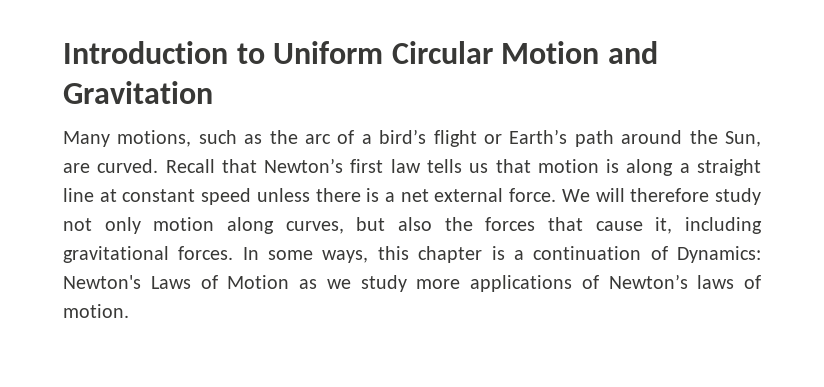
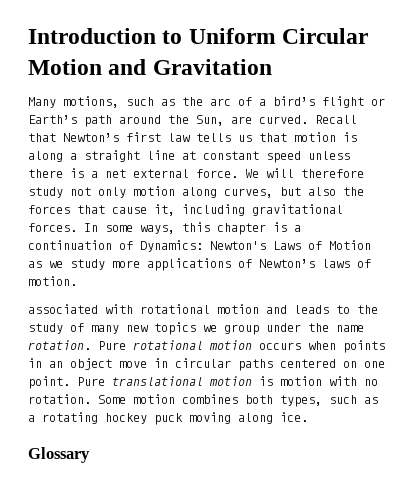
+ associated with rotational motion and leads to the study of many new topics we group under the name rotation. Pure rotational motion occurs when points in an object move in circular paths centered on one point. Pure translational motion is motion with no rotation. Some motion combines both types, such as a rotating hockey puck moving along ice.
+ Glossary

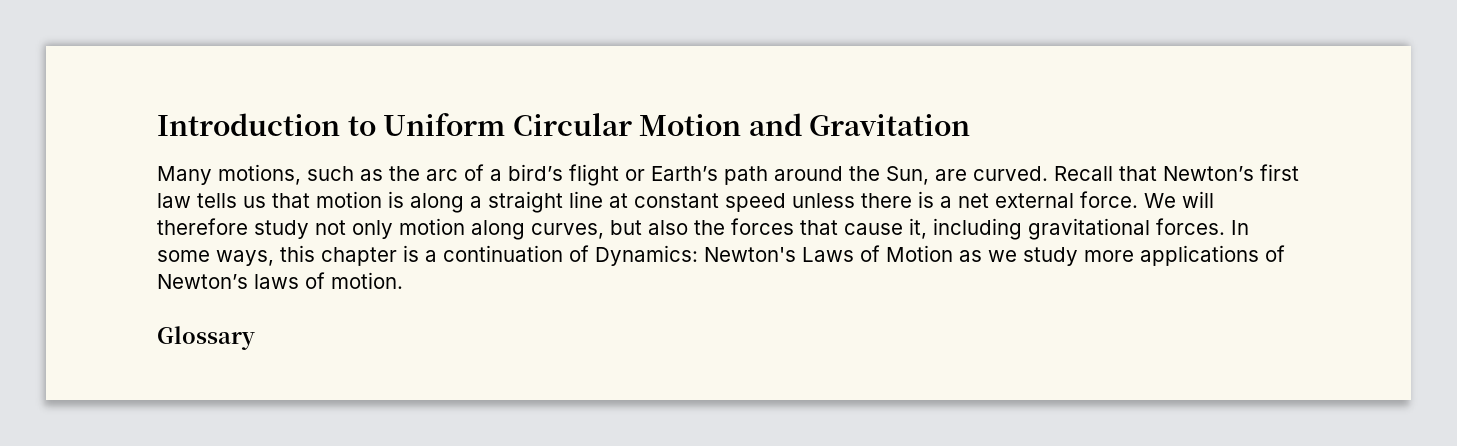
- associated with rotational motion and leads to the study of many new topics we group under the name rotation. Pure rotational motion occurs when points in an object move in circular paths centered on one point. Pure translational motion is motion with no rotation. Some motion combines both types, such as a rotating hockey puck moving along ice.

